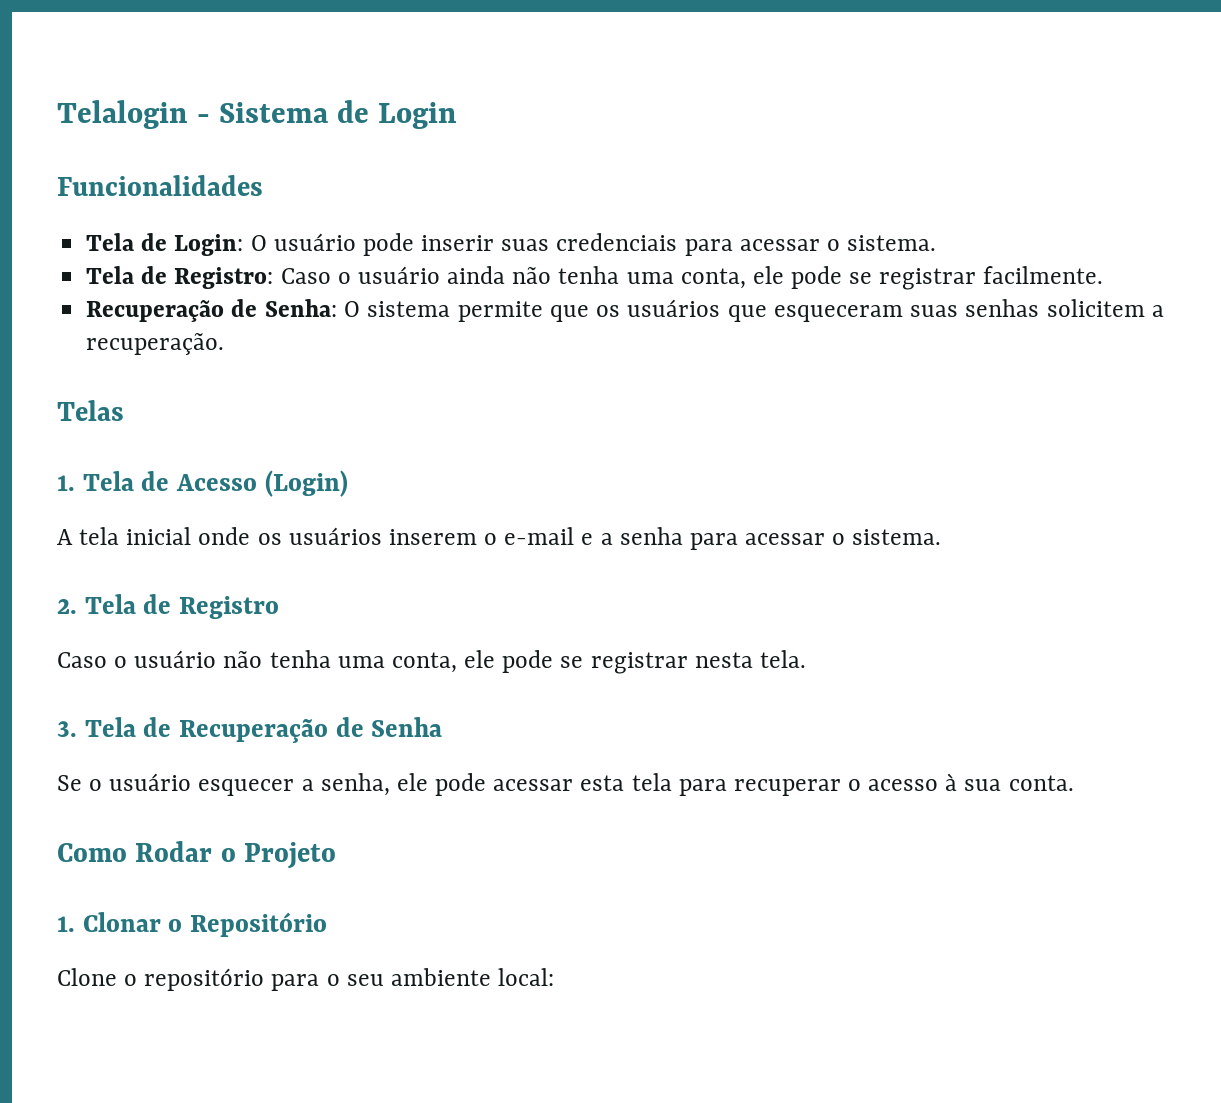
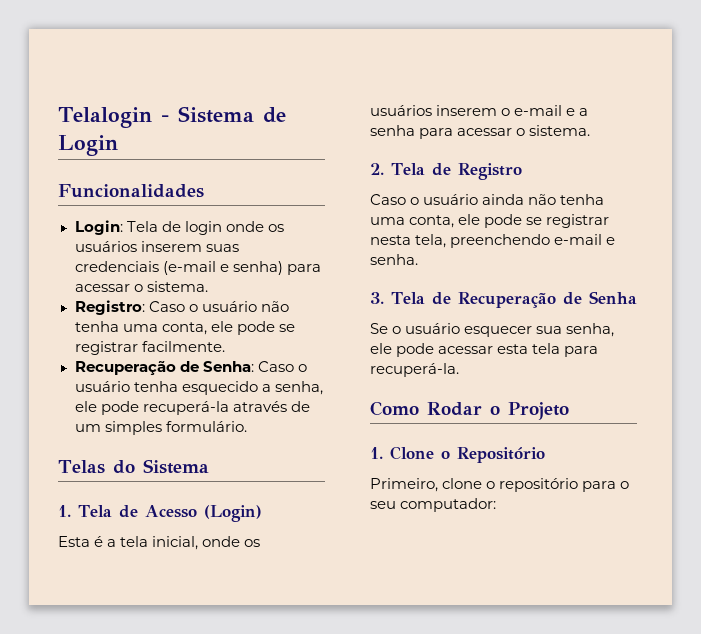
- Tela de Login: O usuário pode inserir suas credenciais para acessar o sistema.
- Tela de Registro: Caso o usuário ainda não tenha uma conta, ele pode se registrar facilmente.
+ Login: Tela de login onde os usuários inserem suas credenciais (e-mail e senha) para acessar o sistema.
+ Registro: Caso o usuário não tenha uma conta, ele pode se registrar facilmente.
- Recuperação de Senha: O sistema permite que os usuários que esqueceram suas senhas solicitem a recuperação.
+ Recuperação de Senha: Caso o usuário tenha esquecido a senha, ele pode recuperá-la através de um simples formulário.
- Telas
+ Telas do Sistema
- A tela inicial onde os usuários inserem o e-mail e a senha para acessar o sistema.
+ Esta é a tela inicial, onde os usuários inserem o e-mail e a senha para acessar o sistema.
- Caso o usuário não tenha uma conta, ele pode se registrar nesta tela.
+ Caso o usuário ainda não tenha uma conta, ele pode se registrar nesta tela, preenchendo e-mail e senha.
- Se o usuário esquecer a senha, ele pode acessar esta tela para recuperar o acesso à sua conta.
+ Se o usuário esquecer sua senha, ele pode acessar esta tela para recuperá-la.
- 1. Clonar o Repositório
+ 1. Clone o Repositório
- Clone o repositório para o seu ambiente local:
+ Primeiro, clone o repositório para o seu computador:

